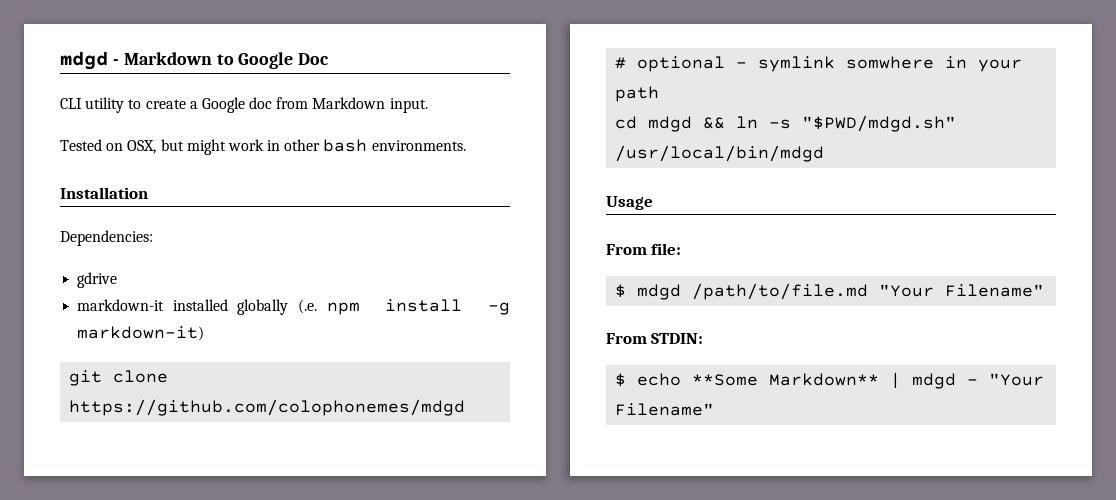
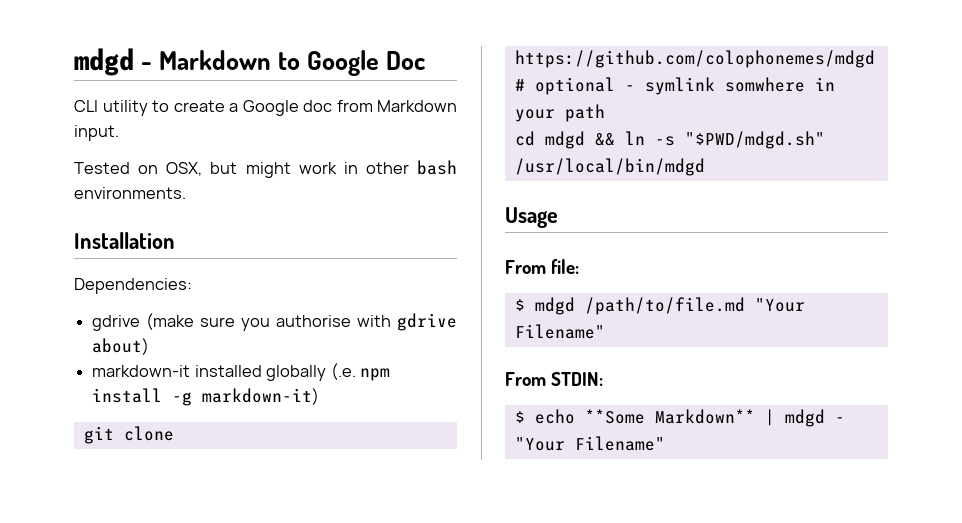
- gdrive
+ gdrive (make sure you authorise with gdrive about)

